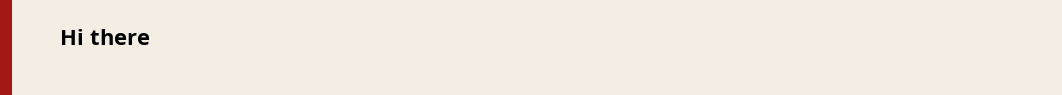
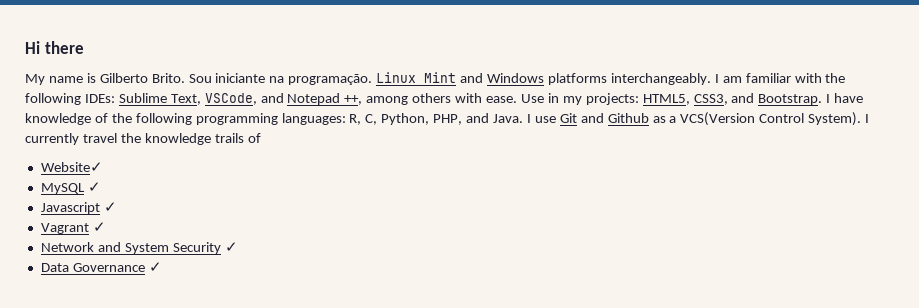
+ My name is Gilberto Brito. Sou iniciante na programação. Linux Mint and Windows platforms interchangeably. I am familiar with the following IDEs: Sublime Text, VSCode, and Notepad ++, among others with ease. Use in my projects: HTML5, CSS3, and Bootstrap. I have knowledge of the following programming languages: R, C, Python, PHP, and Java. I use Git and Github as a VCS(Version Control System). I currently travel the knowledge trails of
+ Website✓
+ MySQL ✓
+ Javascript ✓
+ Vagrant ✓
+ Network and System Security ✓
+ Data Governance ✓

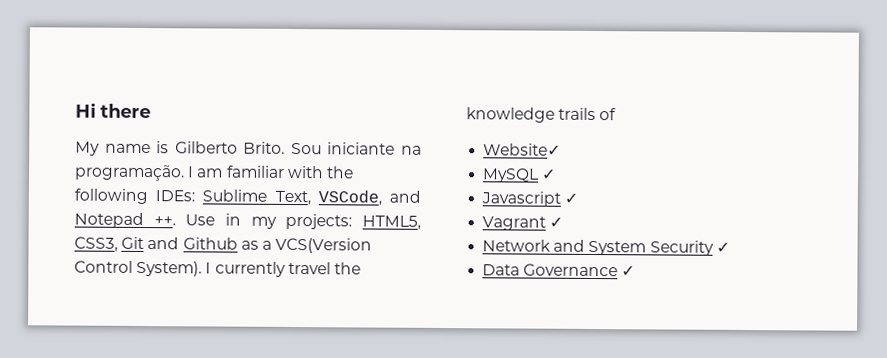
- Linux Mint and Windows platforms interchangeably.
- I am familiar with the following IDEs: Sublime Text, VSCode, and Notepad ++, among others with ease.
+ I am familiar with the following IDEs: Sublime Text, VSCode, and Notepad ++.
- Use in my projects: HTML5, CSS3, and Bootstrap. I have knowledge of the following programming languages: R, C, Python, PHP, and Java. I use Git and Github as a VCS(Version Control System).
+ Use in my projects: HTML5, CSS3, Git and Github as a VCS(Version Control System).

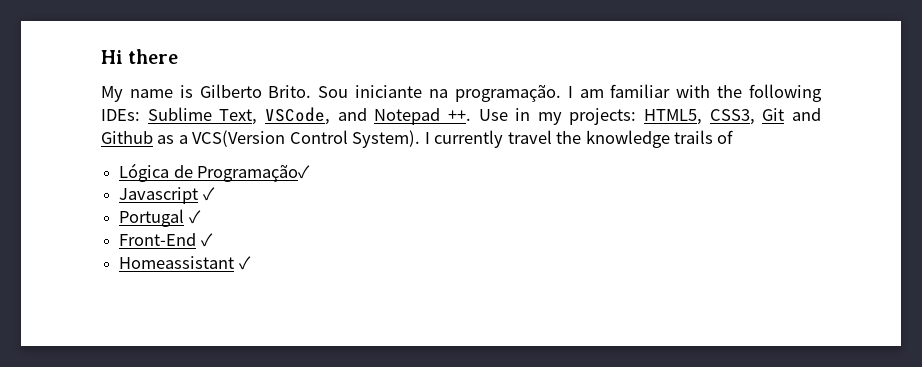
- Website✓
- MySQL ✓
+ Lógica de Programação✓
- Vagrant ✓
- Network and System Security ✓
- Data Governance ✓
+ Portugal ✓
+ Front-End ✓
+ Homeassistant ✓

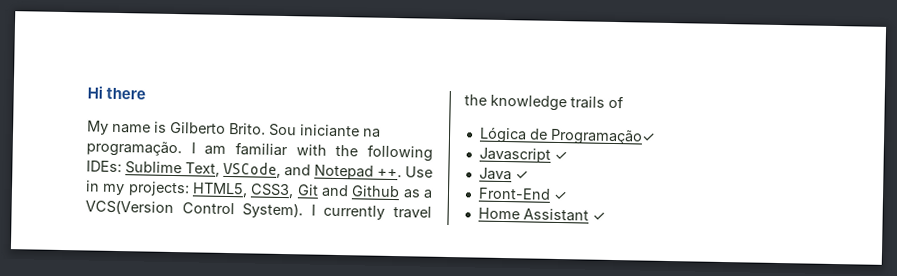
- Portugal ✓
+ Java ✓
- Homeassistant ✓
+ Home Assistant ✓

